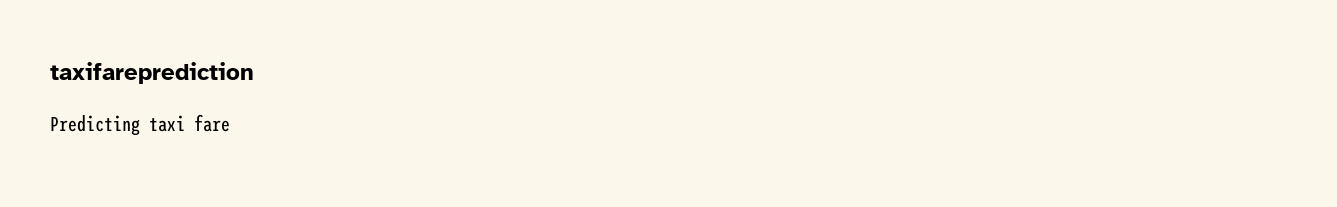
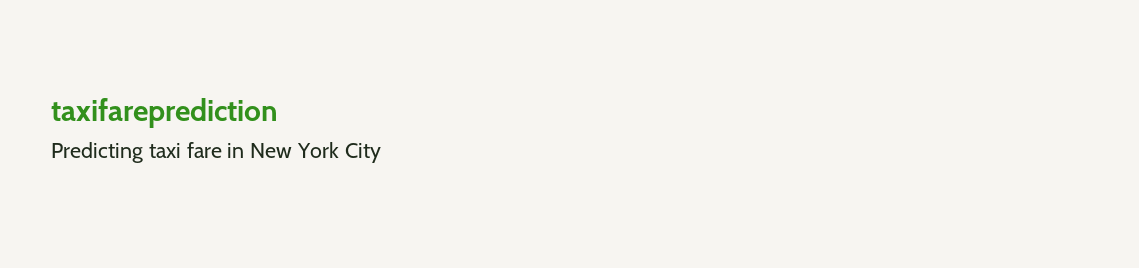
- Predicting taxi fare
+ Predicting taxi fare in New York City

